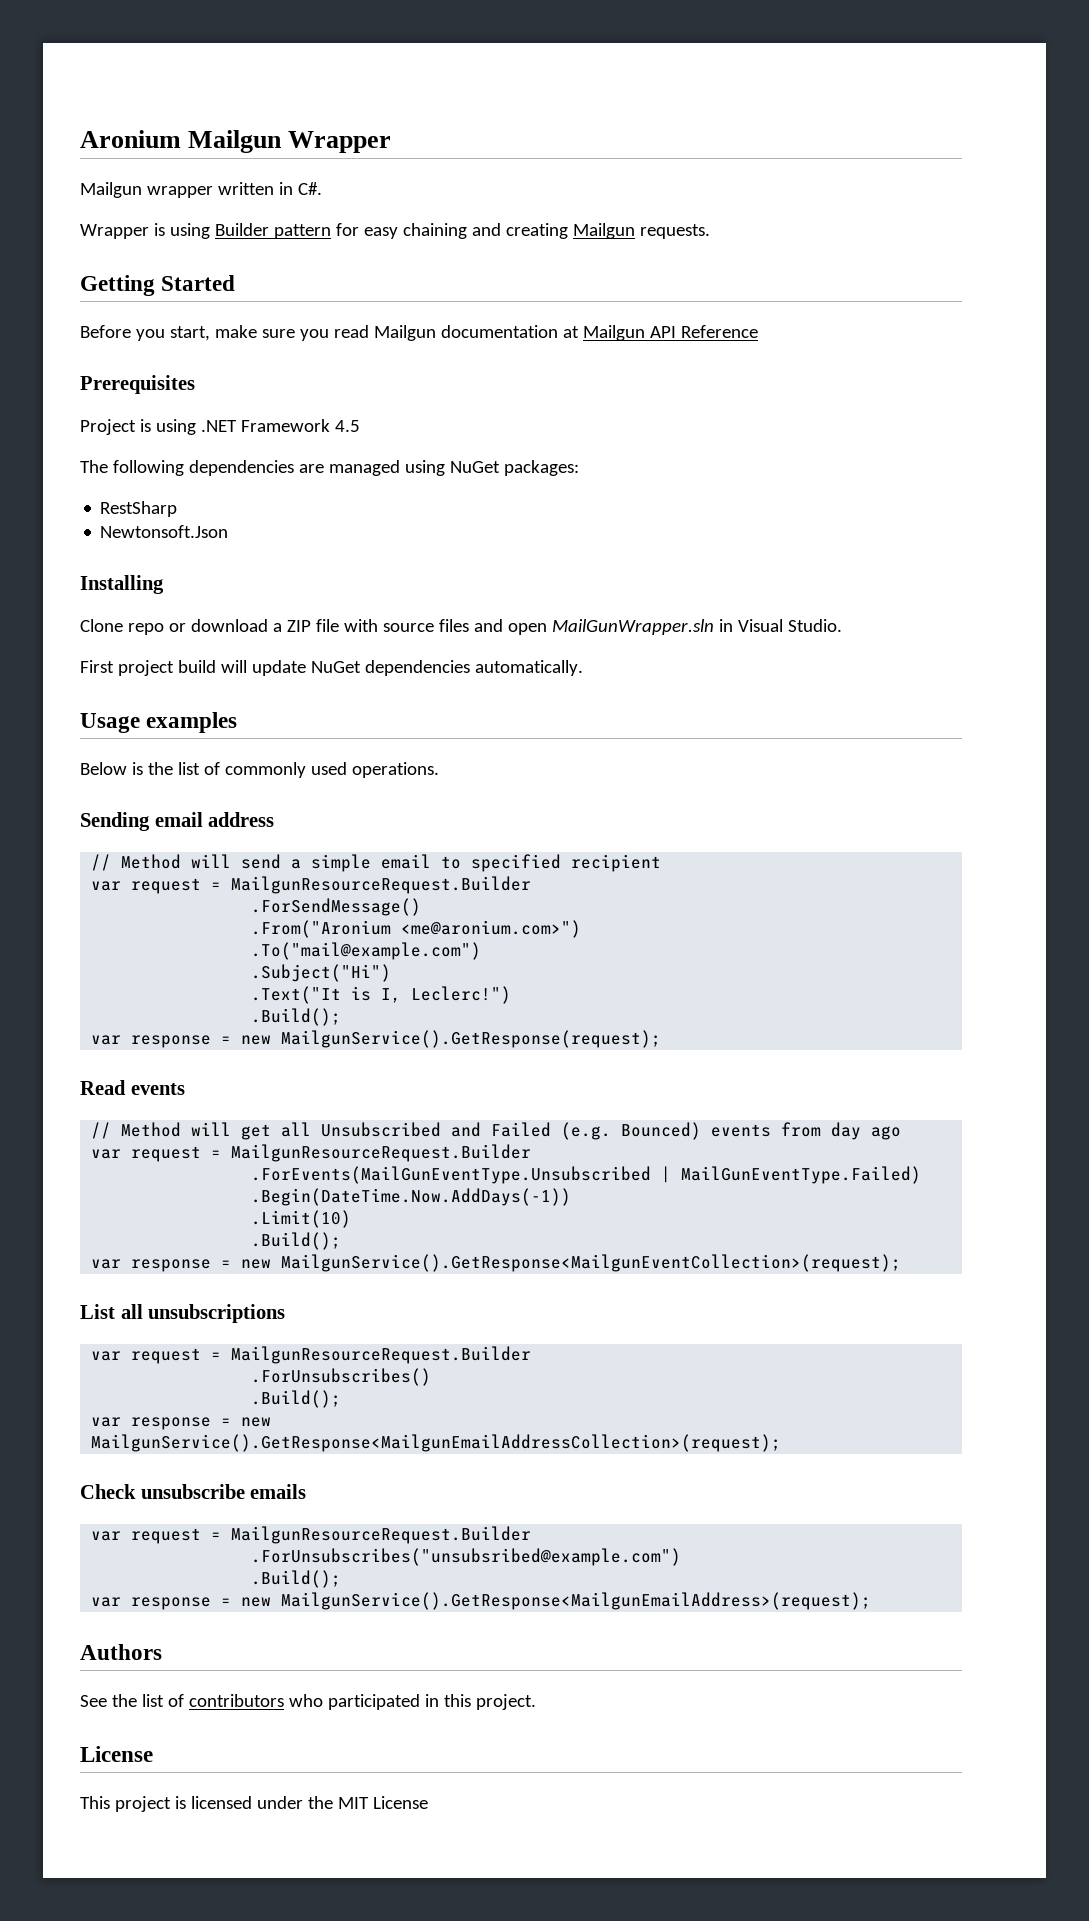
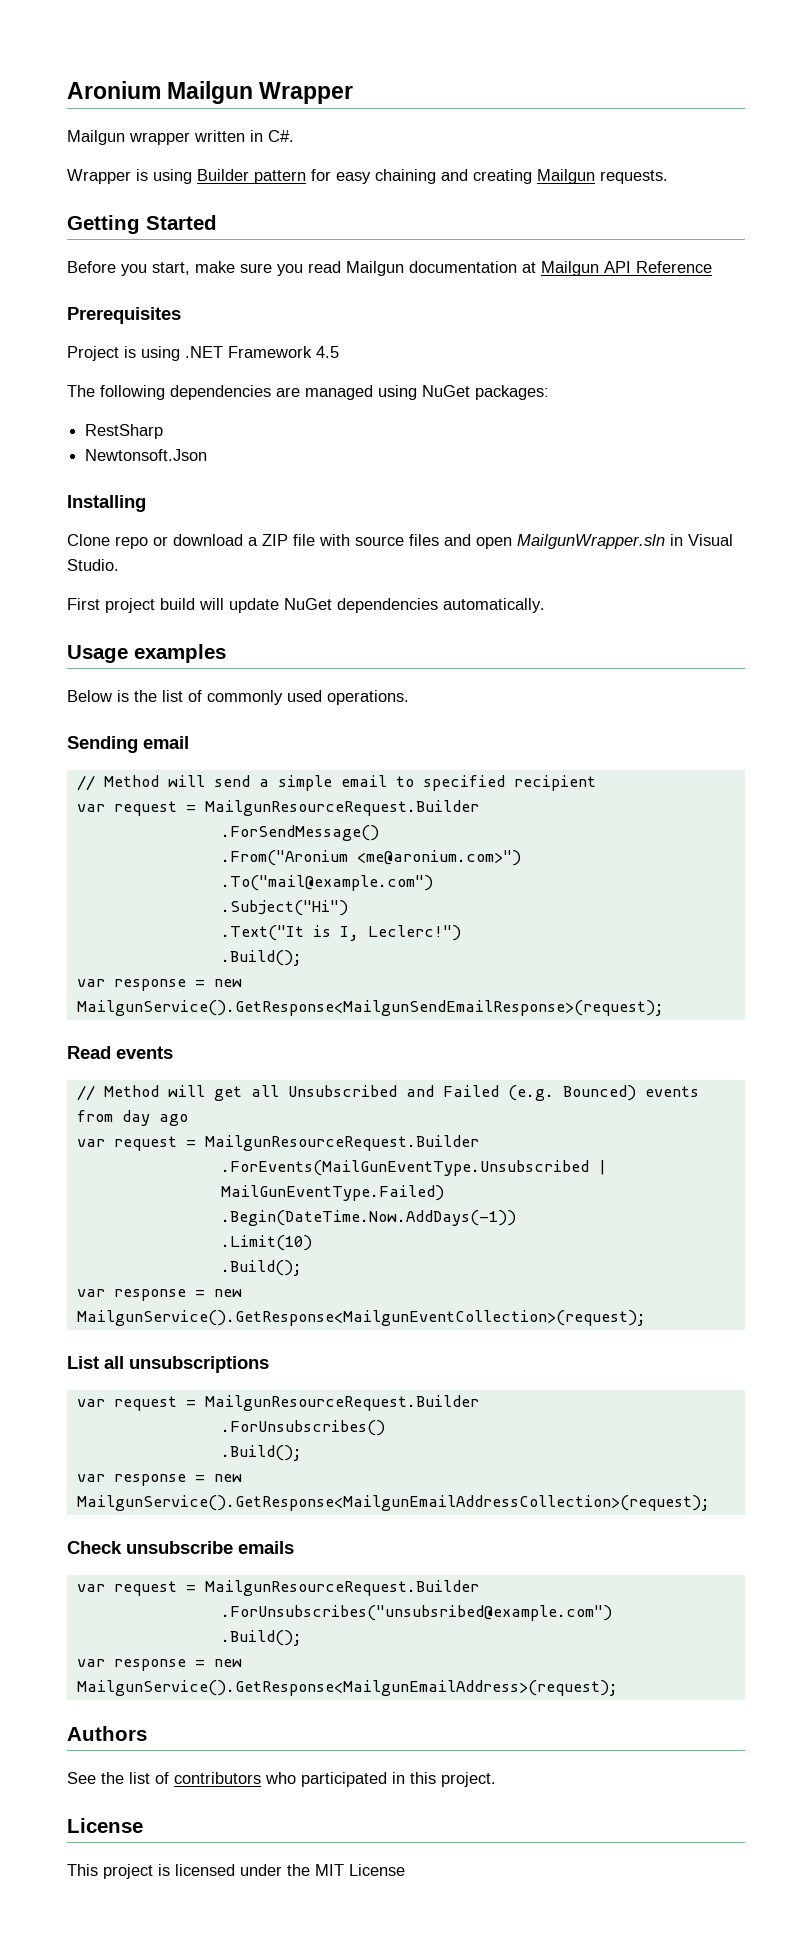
- Clone repo or download a ZIP file with source files and open MailGunWrapper.sln in Visual Studio.
+ Clone repo or download a ZIP file with source files and open MailgunWrapper.sln in Visual Studio.
- Sending email address
+ Sending email
- var response = new MailgunService().GetResponse(request);
+ var response = new MailgunService().GetResponse<MailgunSendEmailResponse>(request);

